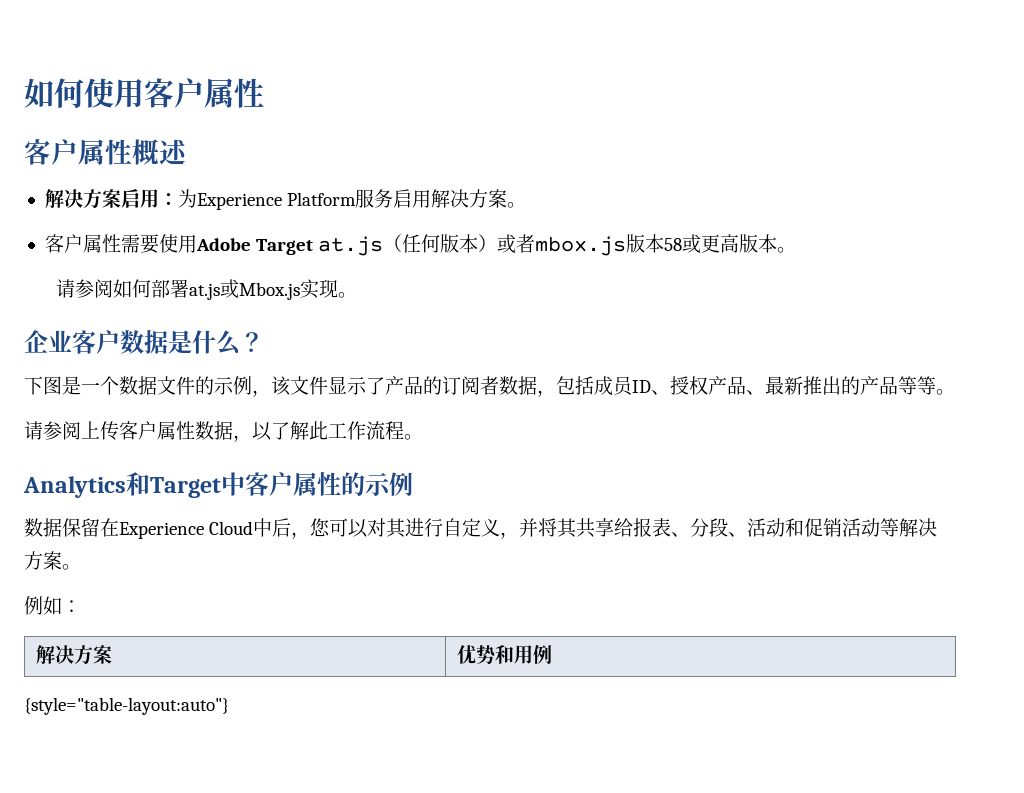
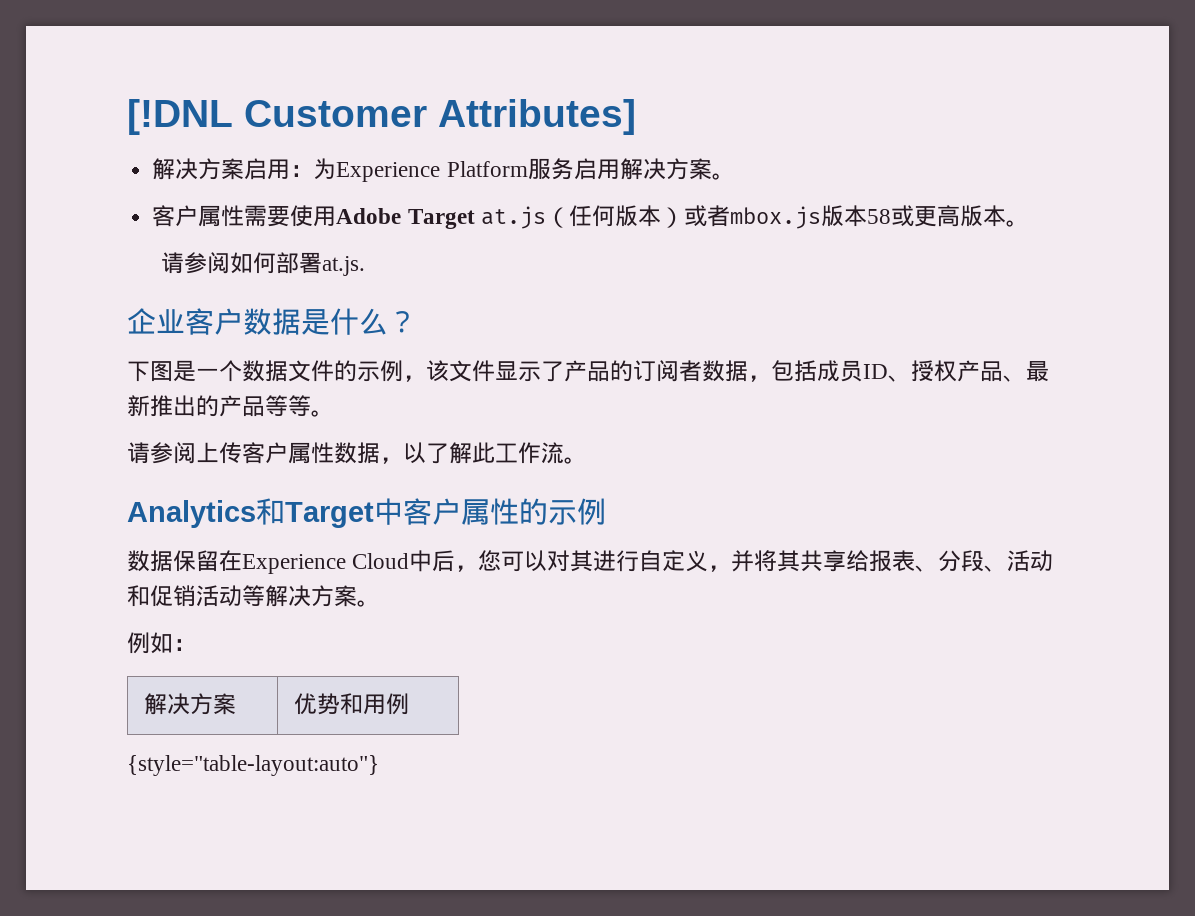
- 如何使用客户属性
- 客户属性概述
+ [!DNL Customer Attributes]
- 请参阅如何部署at.js或Mbox.js实现。
+ 请参阅如何部署at.js.
- 请参阅上传客户属性数据，以了解此工作流程。
+ 请参阅上传客户属性数据，以了解此工作流。

